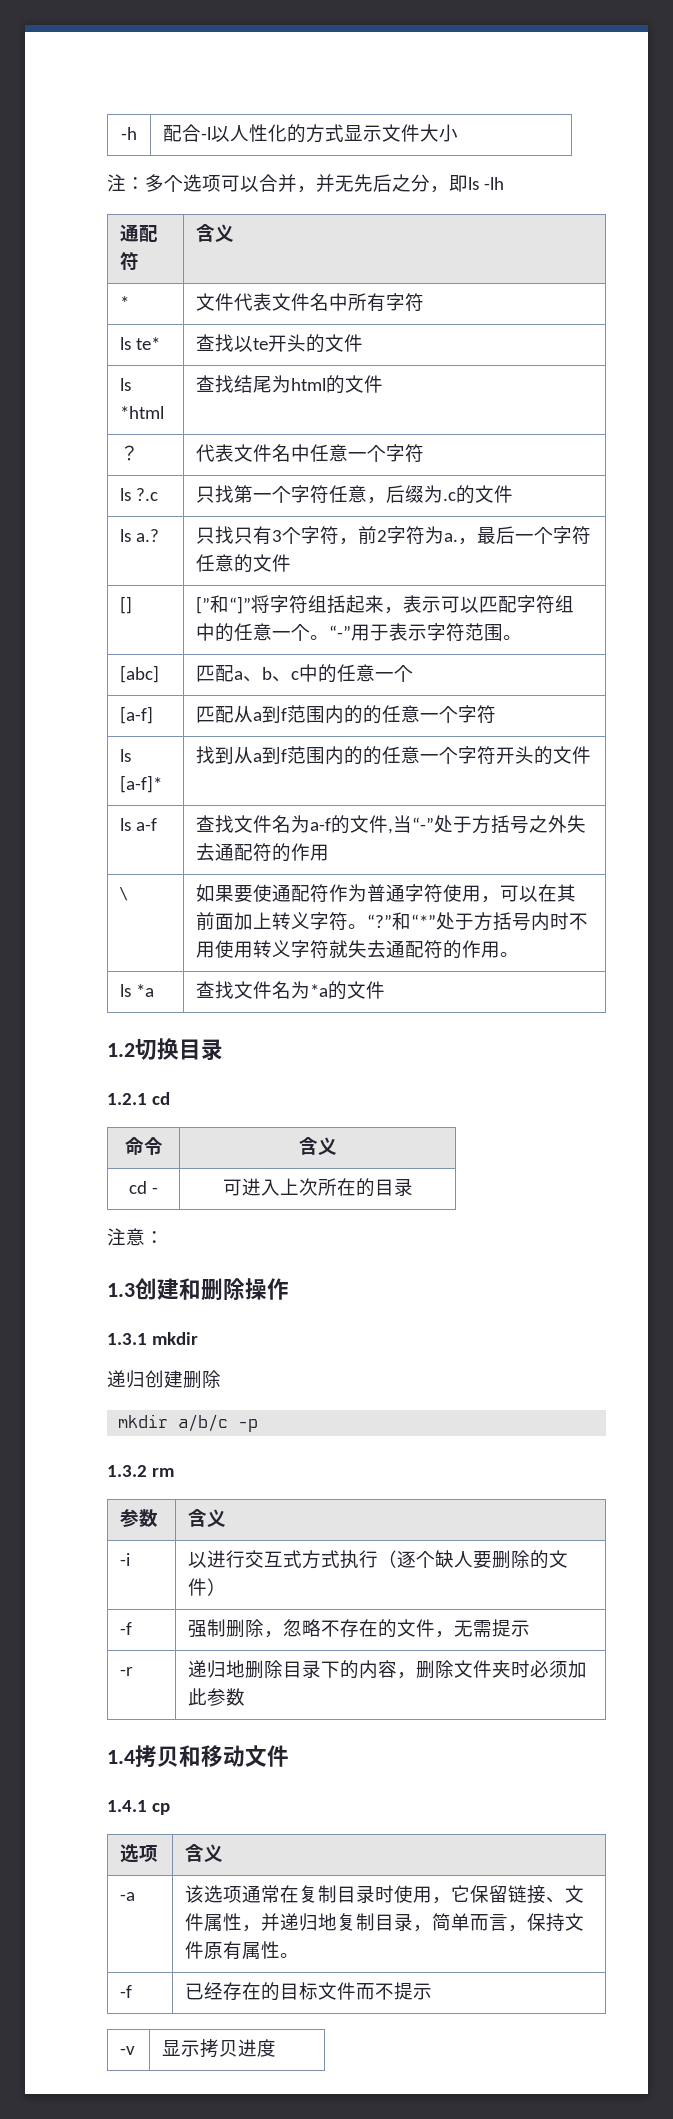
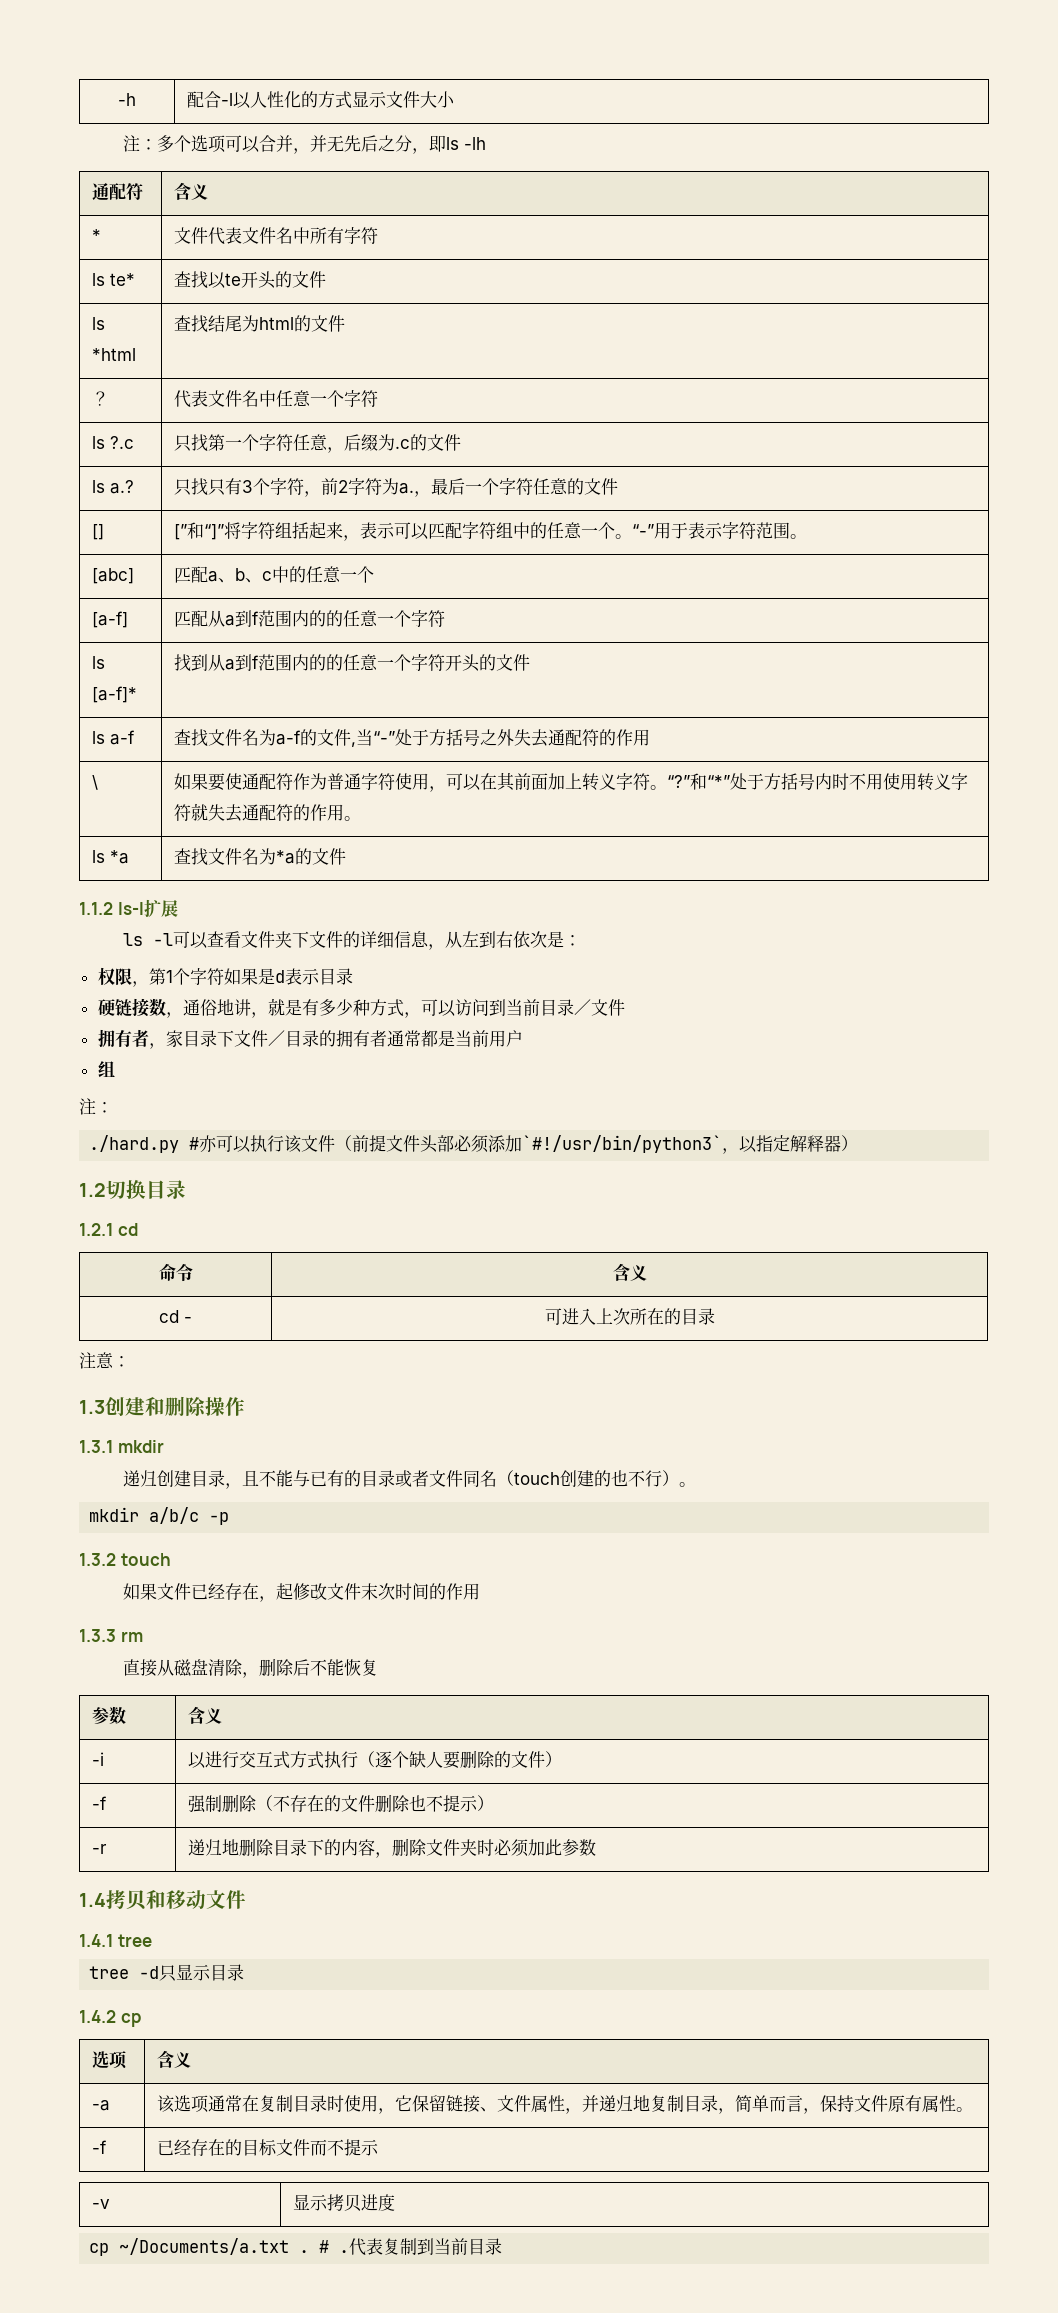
+ 1.1.2 ls-l扩展
+ ls -l可以查看文件夹下文件的详细信息，从左到右依次是：
+ 权限，第1个字符如果是d表示目录
+ 硬链接数，通俗地讲，就是有多少种方式，可以访问到当前目录／文件
+ 拥有者，家目录下文件／目录的拥有者通常都是当前用户
+ 组
+ 注：
+ ./hard.py #亦可以执行该文件（前提文件头部必须添加`#!/usr/bin/python3`，以指定解释器）
- 递归创建删除
+ 递归创建目录，且不能与已有的目录或者文件同名（touch创建的也不行）。
  mkdir a/b/c -p
- 1.3.2 rm
+ 1.3.2 touch
+ 如果文件已经存在，起修改文件末次时间的作用
+ 1.3.3 rm
+ 直接从磁盘清除，删除后不能恢复
- -f | 强制删除，忽略不存在的文件，无需提示
+ -f | 强制删除（不存在的文件删除也不提示）
- 1.4.1 cp
+ 1.4.1 tree
+ tree -d只显示目录
+ 1.4.2 cp
+ cp ~/Documents/a.txt . # .代表复制到当前目录

